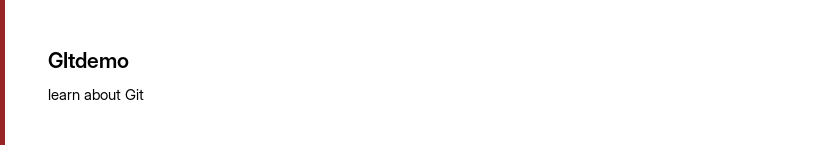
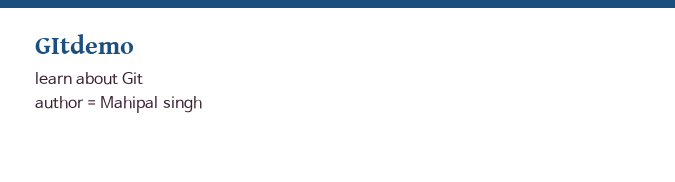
+ author = Mahipal singh

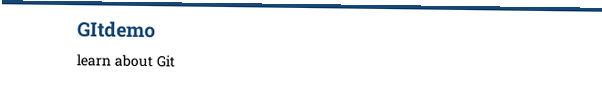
- author = Mahipal singh

